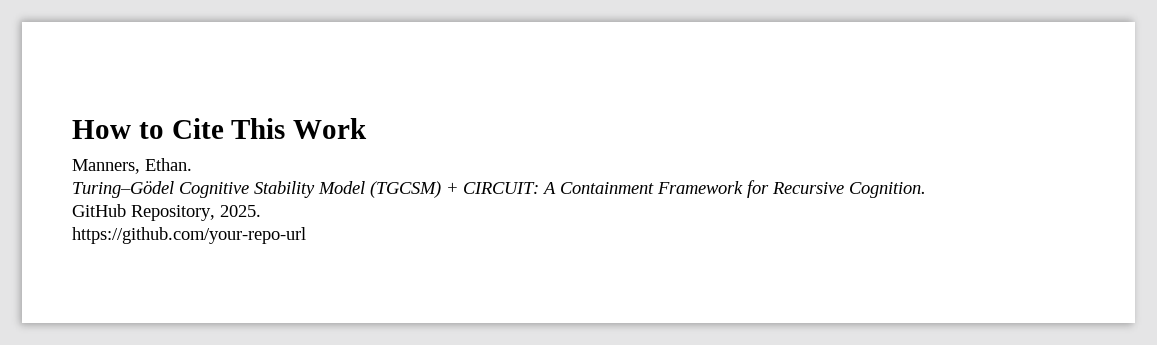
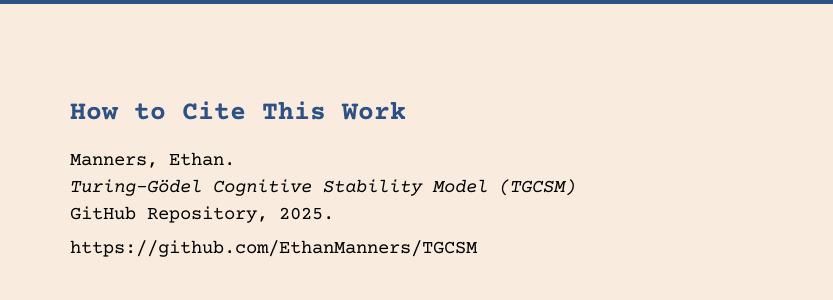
- Turing–Gödel Cognitive Stability Model (TGCSM) + CIRCUIT: A Containment Framework for Recursive Cognition.
+ Turing–Gödel Cognitive Stability Model (TGCSM)
- https://github.com/your-repo-url
+ https://github.com/EthanManners/TGCSM

